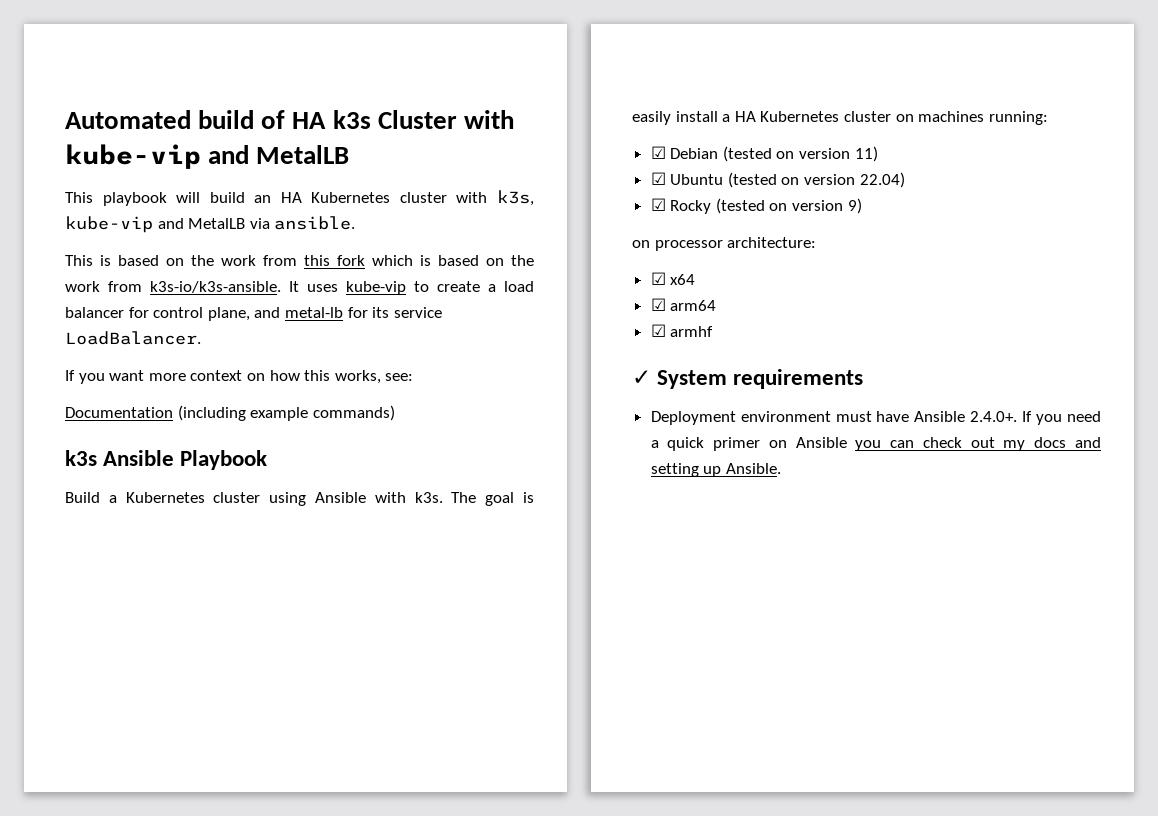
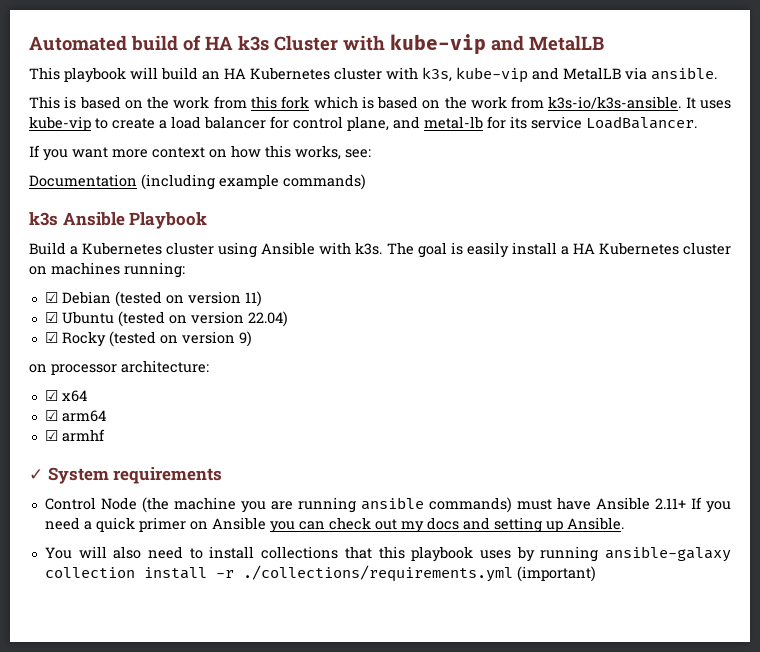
- Deployment environment must have Ansible 2.4.0+. If you need a quick primer on Ansible you can check out my docs and setting up Ansible.
+ Control Node (the machine you are running ansible commands) must have Ansible 2.11+ If you need a quick primer on Ansible you can check out my docs and setting up Ansible.
+ You will also need to install collections that this playbook uses by running ansible-galaxy collection install -r ./collections/requirements.yml (important)

